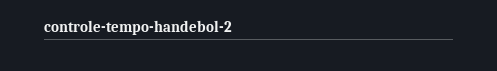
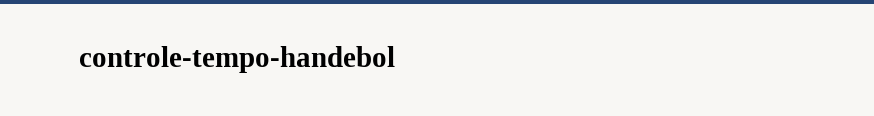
- controle-tempo-handebol-2
+ controle-tempo-handebol

